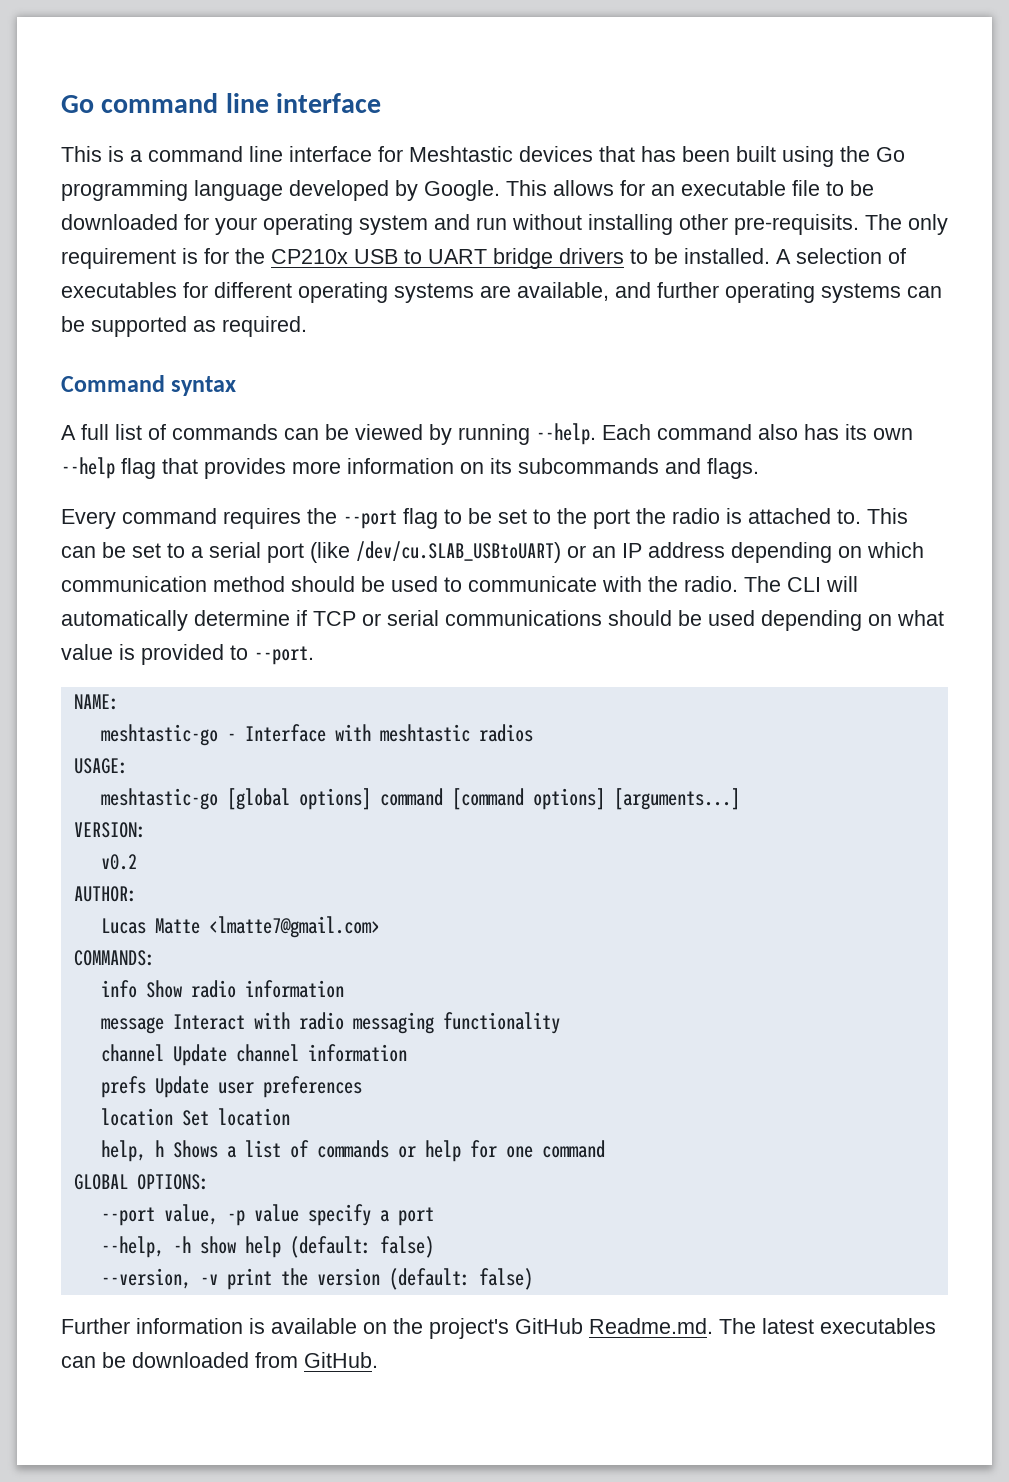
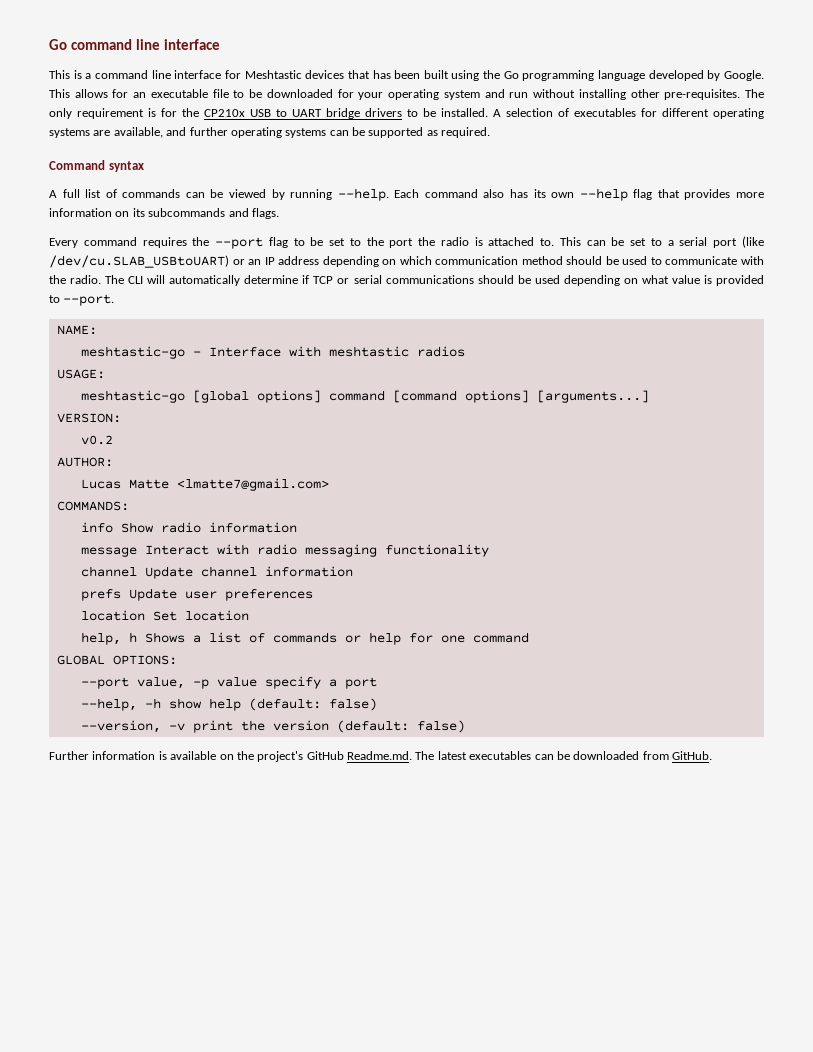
- This allows for an executable file to be downloaded for your operating system and run without installing other pre-requisits.
+ This allows for an executable file to be downloaded for your operating system and run without installing other pre-requisites.

